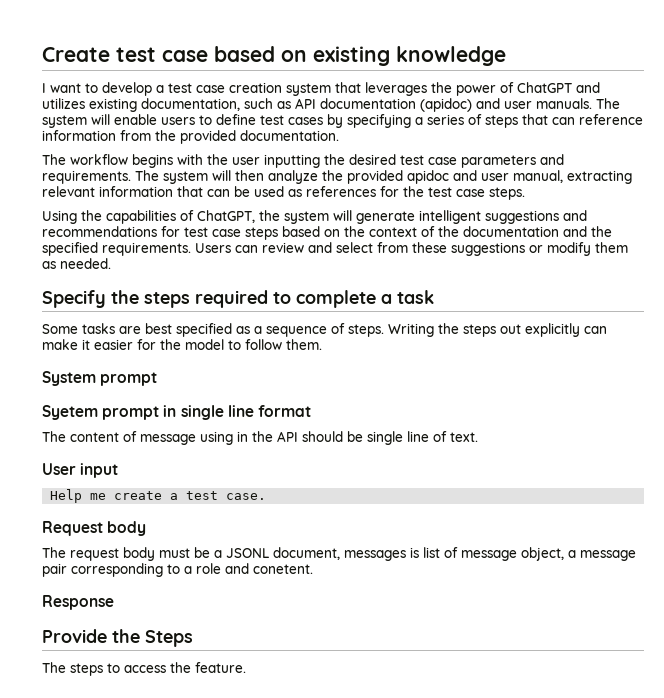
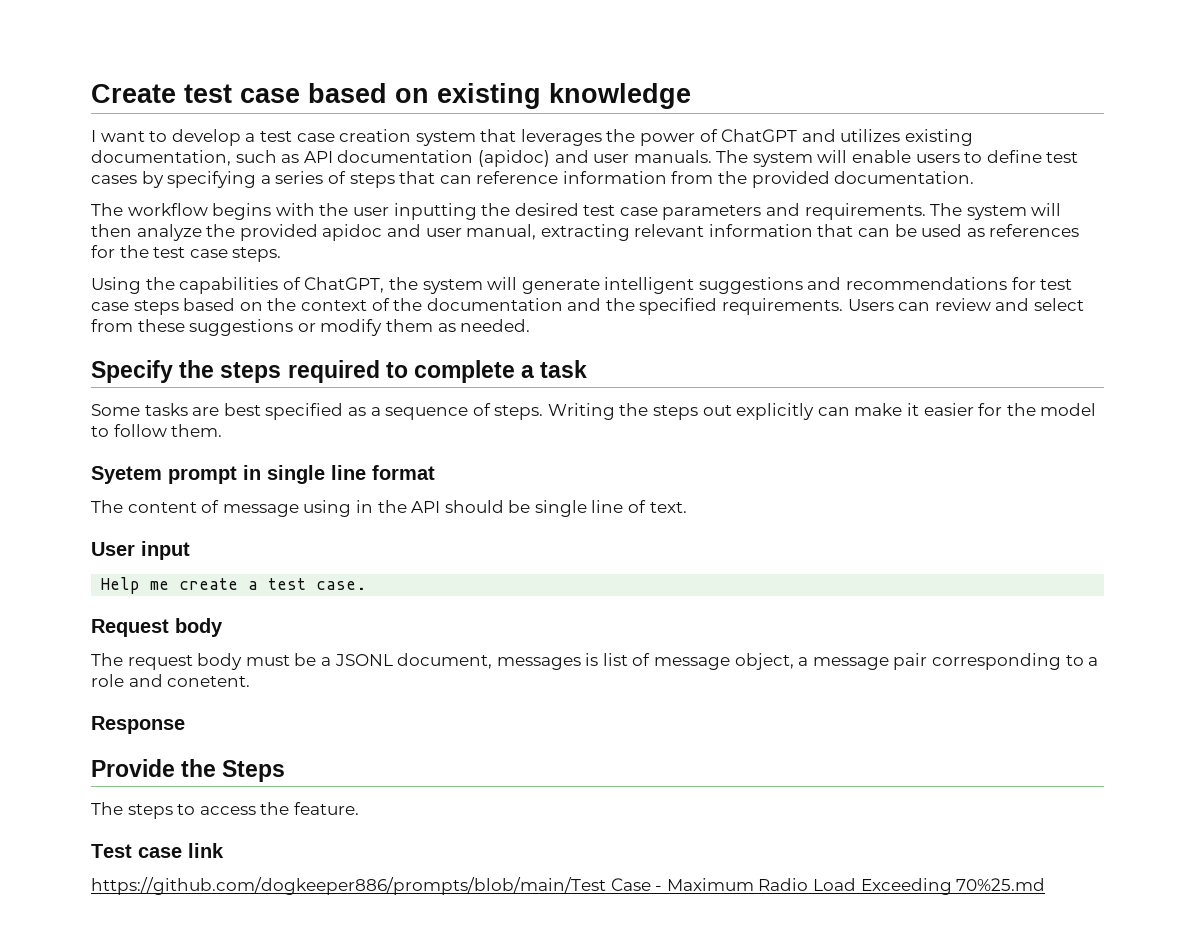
- System prompt
+ Test case link
+ https://github.com/dogkeeper886/prompts/blob/main/Test Case - Maximum Radio Load Exceeding 70%25.md

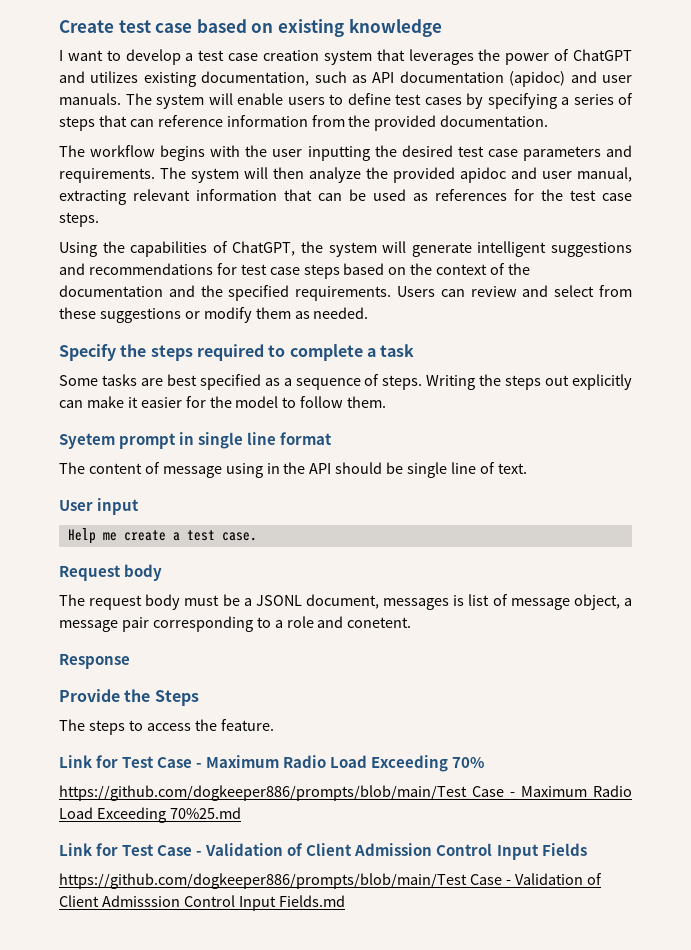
- Test case link
+ Link for Test Case - Maximum Radio Load Exceeding 70%
+ Link for Test Case - Validation of Client Admission Control Input Fields
+ https://github.com/dogkeeper886/prompts/blob/main/Test Case - Validation of Client Admisssion Control Input Fields.md

